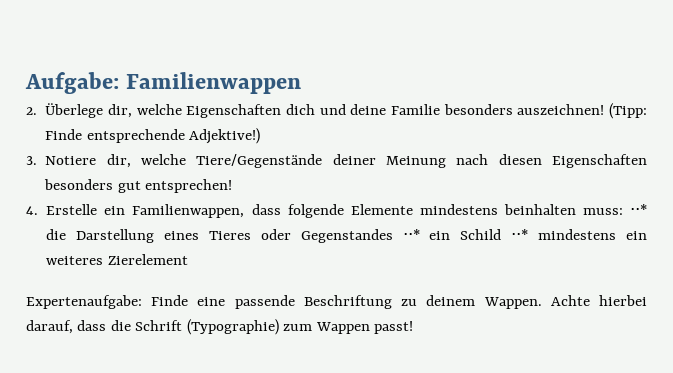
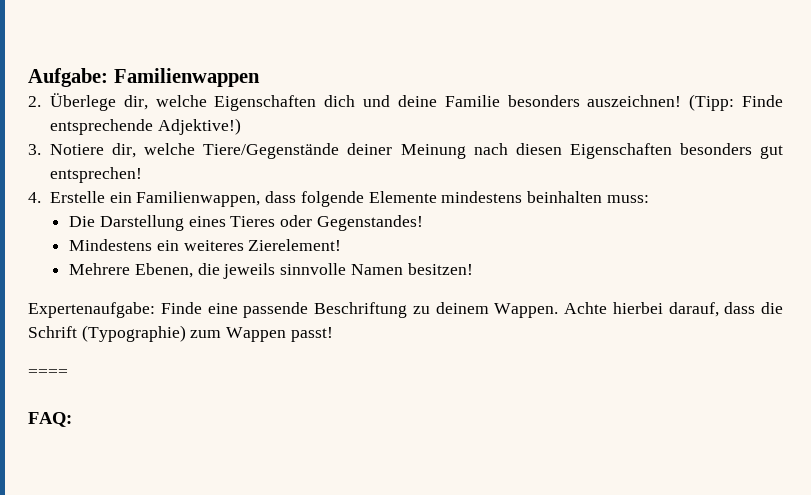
- 4. Erstelle ein Familienwappen, dass folgende Elemente mindestens beinhalten muss: ⋅⋅* die Darstellung eines Tieres oder Gegenstandes ⋅⋅* ein Schild ⋅⋅* mindestens ein weiteres Zierelement
+ 4. Erstelle ein Familienwappen, dass folgende Elemente mindestens beinhalten muss:
+ Die Darstellung eines Tieres oder Gegenstandes!
+ Mindestens ein weiteres Zierelement!
+ Mehrere Ebenen, die jeweils sinnvolle Namen besitzen!
+ ====
+ FAQ:

